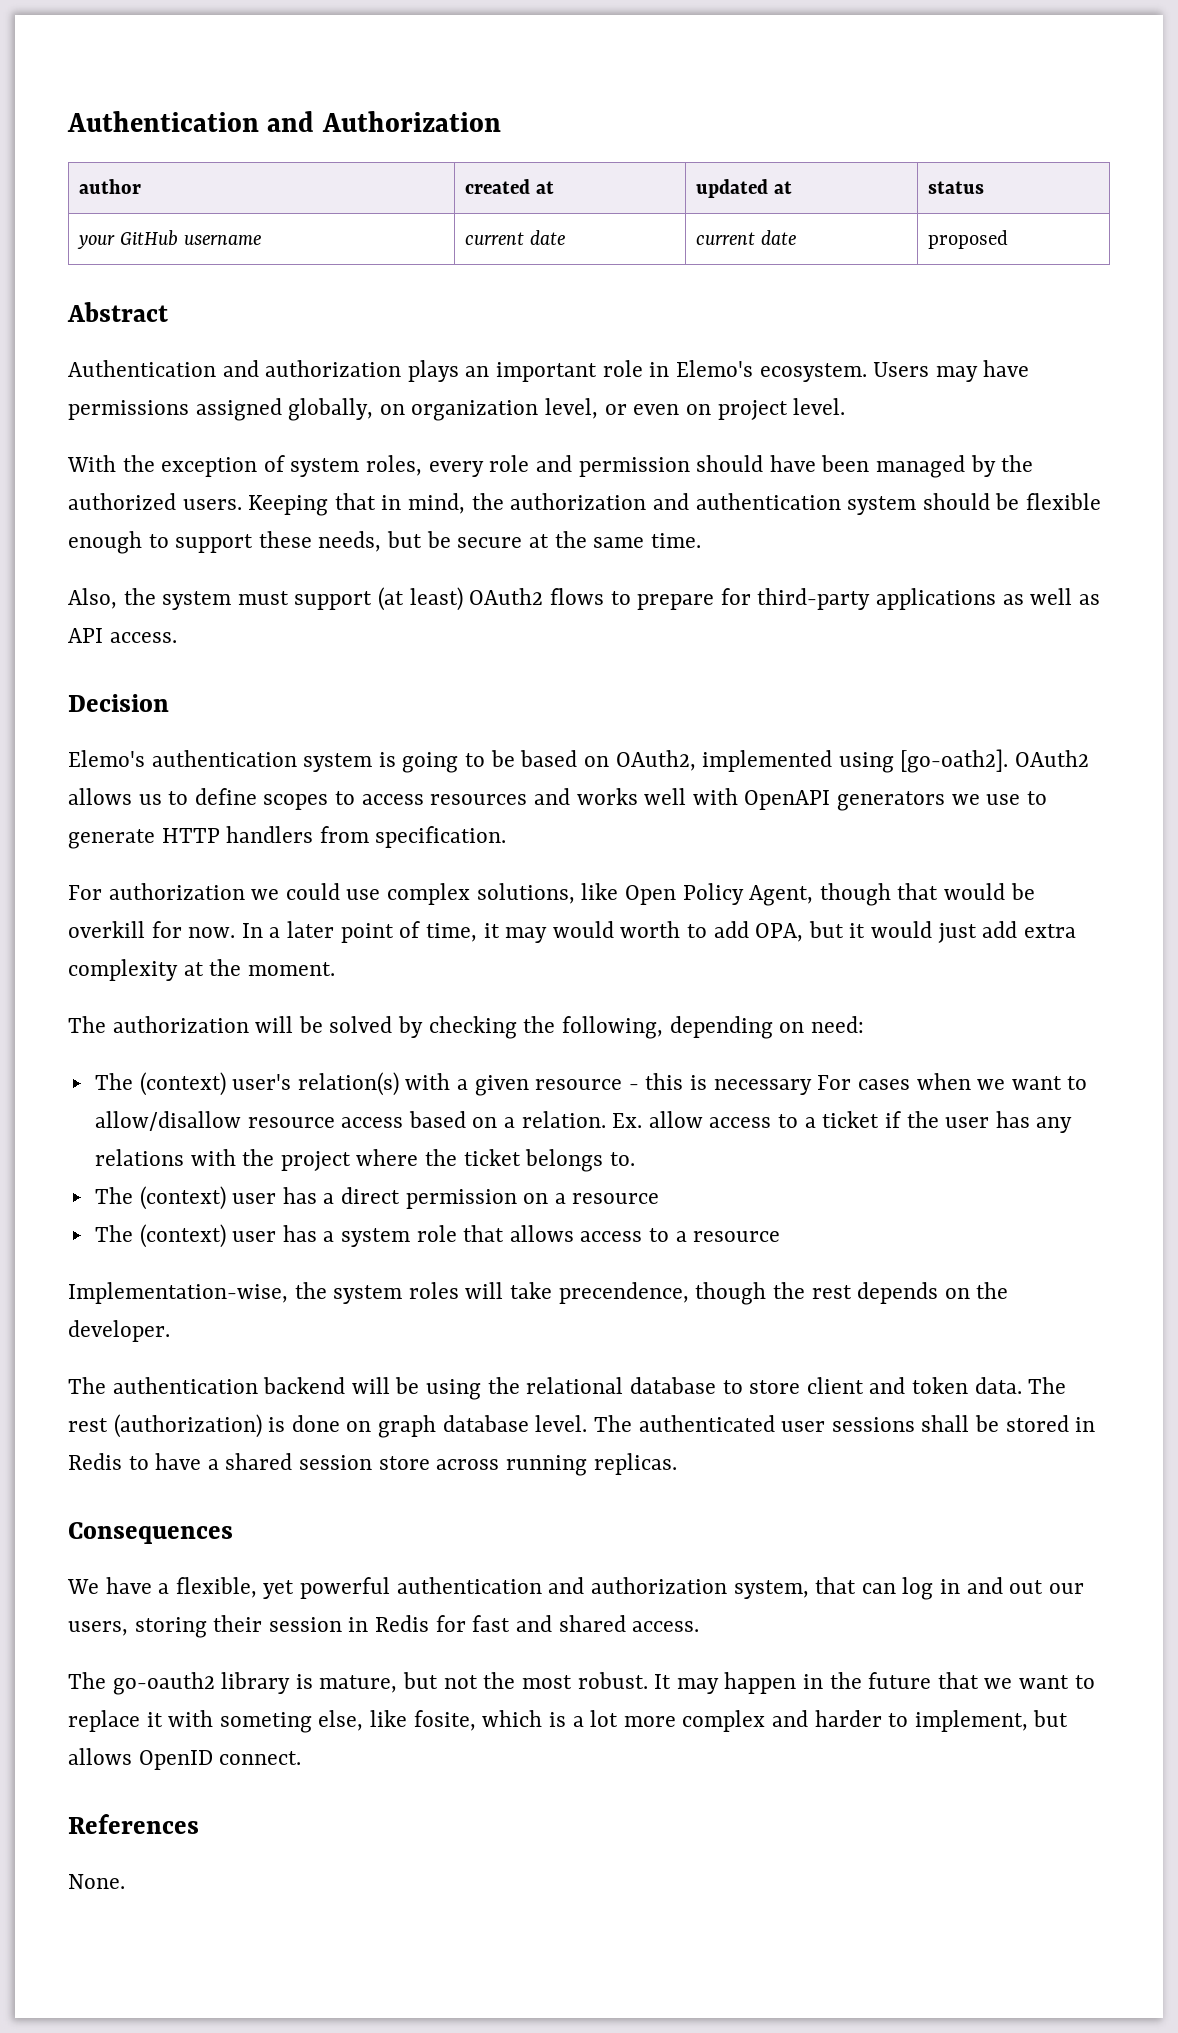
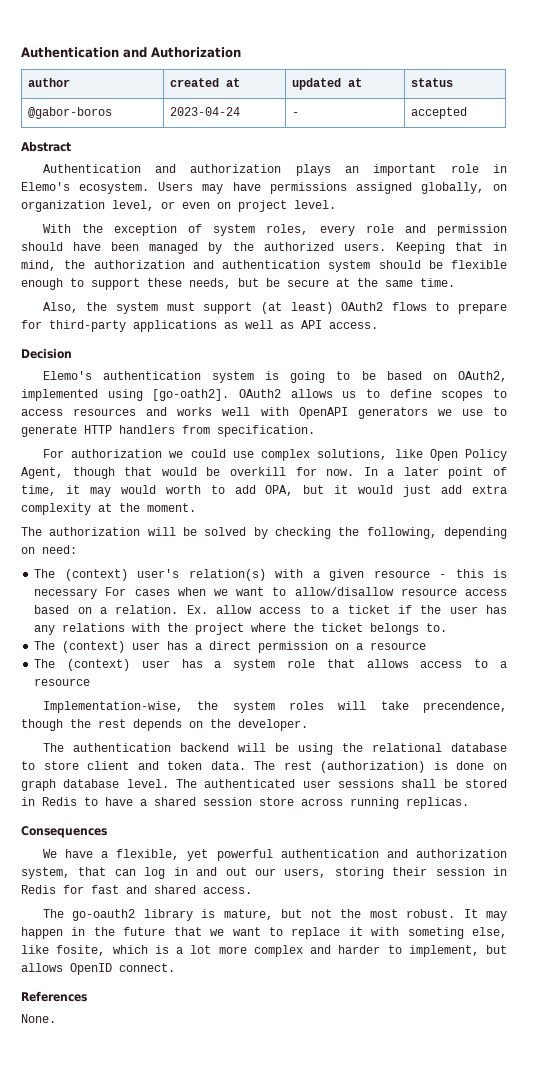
- your GitHub username | current date | current date | proposed
+ @gabor-boros | 2023-04-24 | - | accepted

